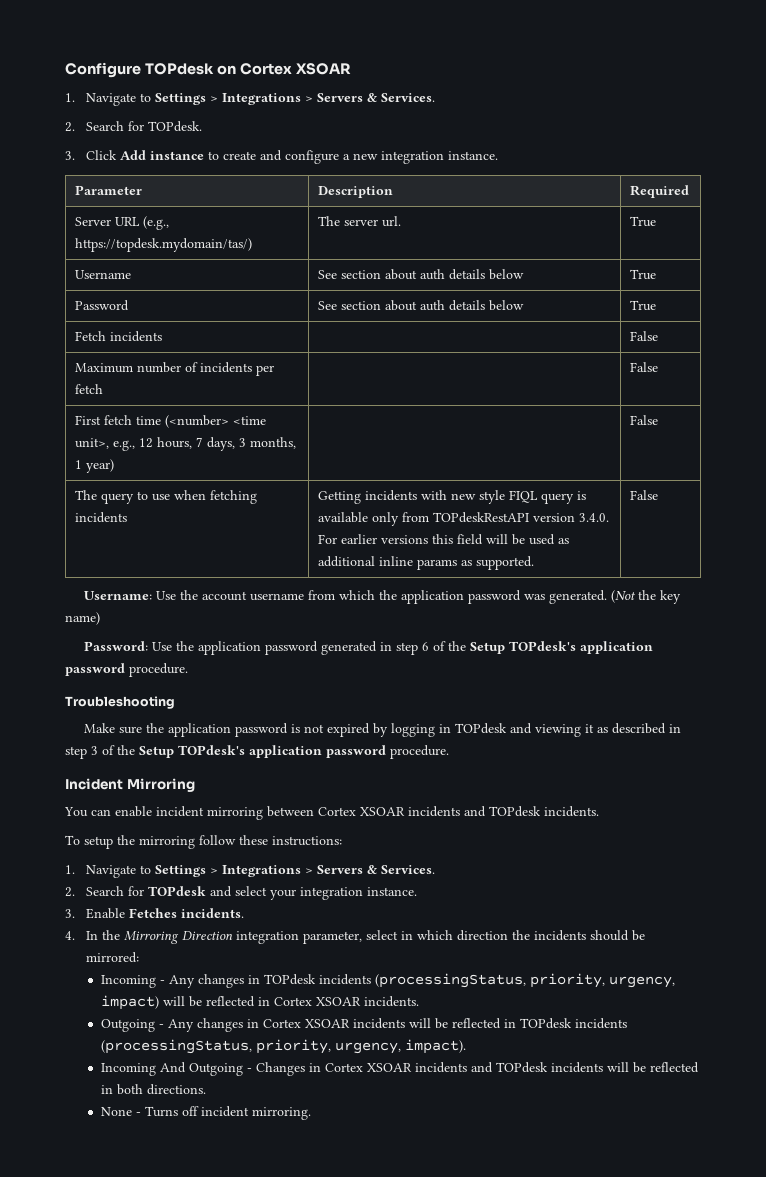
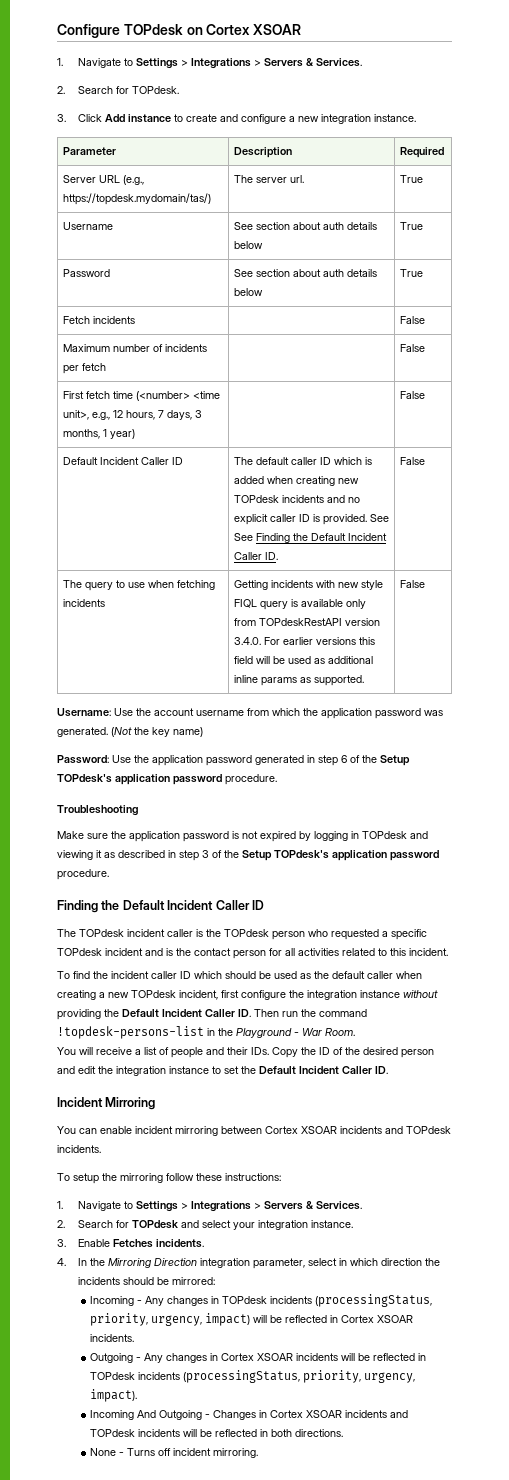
+ Default Incident Caller ID | The default caller ID which is added when creating new TOPdesk incidents and no explicit caller ID is provided. See See Finding the Default Incident Caller ID. | False
+ Finding the Default Incident Caller ID
+ The TOPdesk incident caller is the TOPdesk person who requested a specific TOPdesk incident and is the contact person for all activities related to this incident.
+ To find the incident caller ID which should be used as the default caller when creating a new TOPdesk incident, first configure the integration instance without providing the Default Incident Caller ID. Then run the command !topdesk-persons-list in the Playground - War Room.
+ You will receive a list of people and their IDs. Copy the ID of the desired person and edit the integration instance to set the Default Incident Caller ID.

